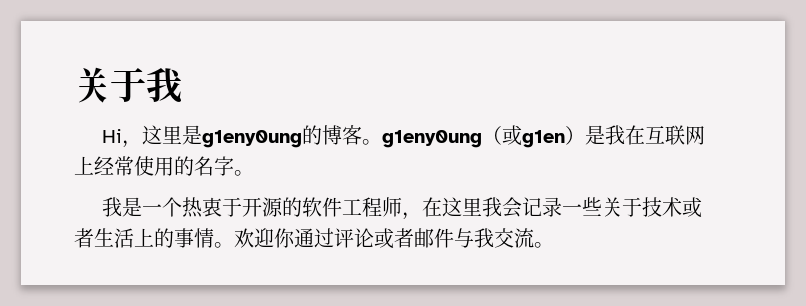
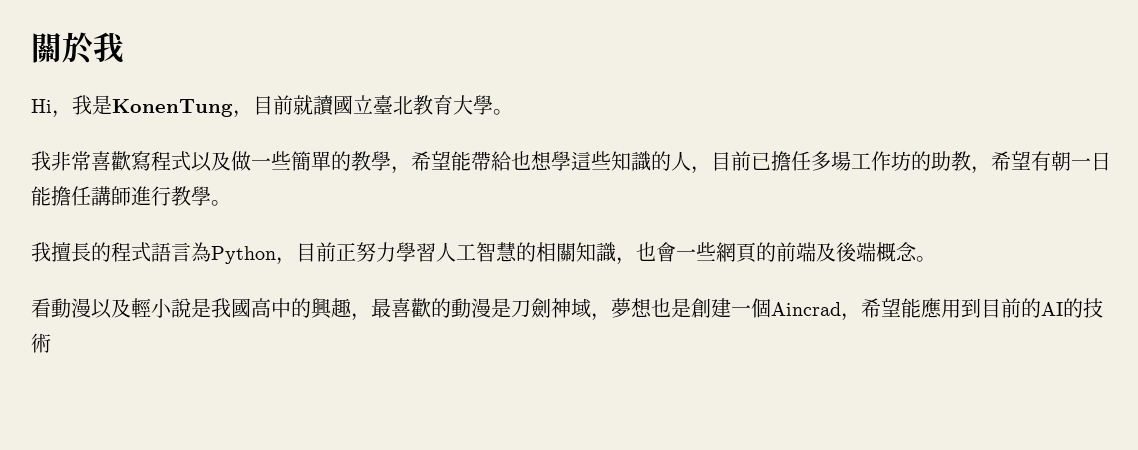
- 关于我
+ 關於我
- Hi，这里是g1eny0ung的博客。g1eny0ung（或g1en）是我在互联网上经常使用的名字。
- 我是一个热衷于开源的软件工程师，在这里我会记录一些关于技术或者生活上的事情。欢迎你通过评论或者邮件与我交流。
+ Hi，我是KonenTung，目前就讀國立臺北教育大學。
+ 我非常喜歡寫程式以及做一些簡單的教學，希望能帶給也想學這些知識的人，目前已擔任多場工作坊的助教，希望有朝一日能擔任講師進行教學。
+ 我擅長的程式語言為Python，目前正努力學習人工智慧的相關知識，也會一些網頁的前端及後端概念。
+ 看動漫以及輕小說是我國高中的興趣，最喜歡的動漫是刀劍神域，夢想也是創建一個Aincrad，希望能應用到目前的AI的技術

